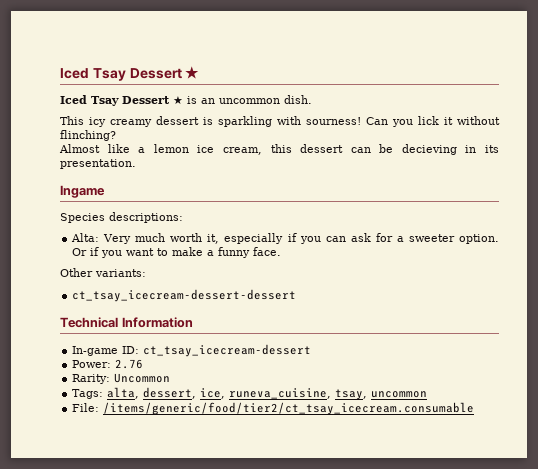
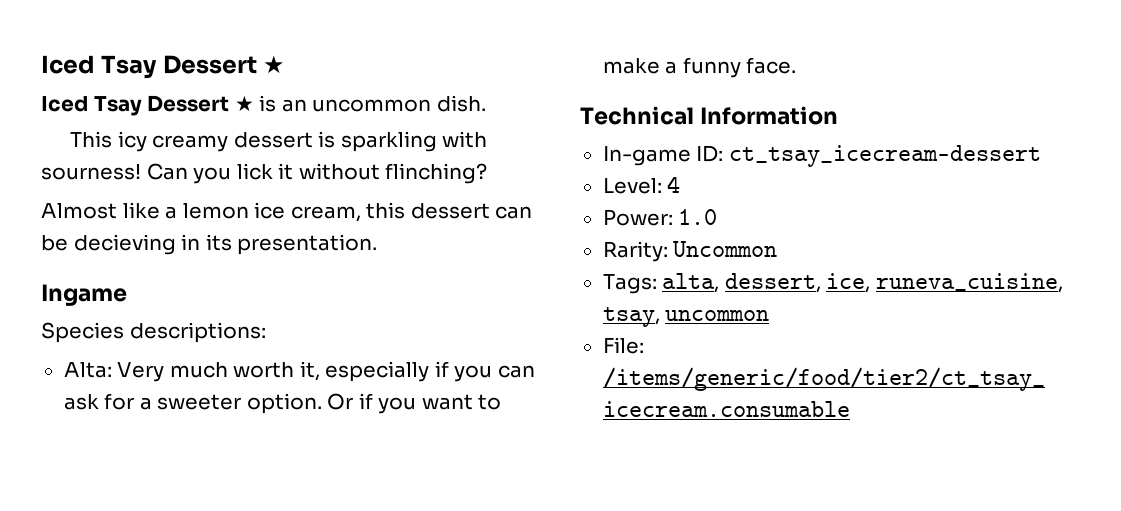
- Other variants:
- ct_tsay_icecream-dessert-dessert
+ Level: 4
- Power: 2.76
+ Power: 1.0

